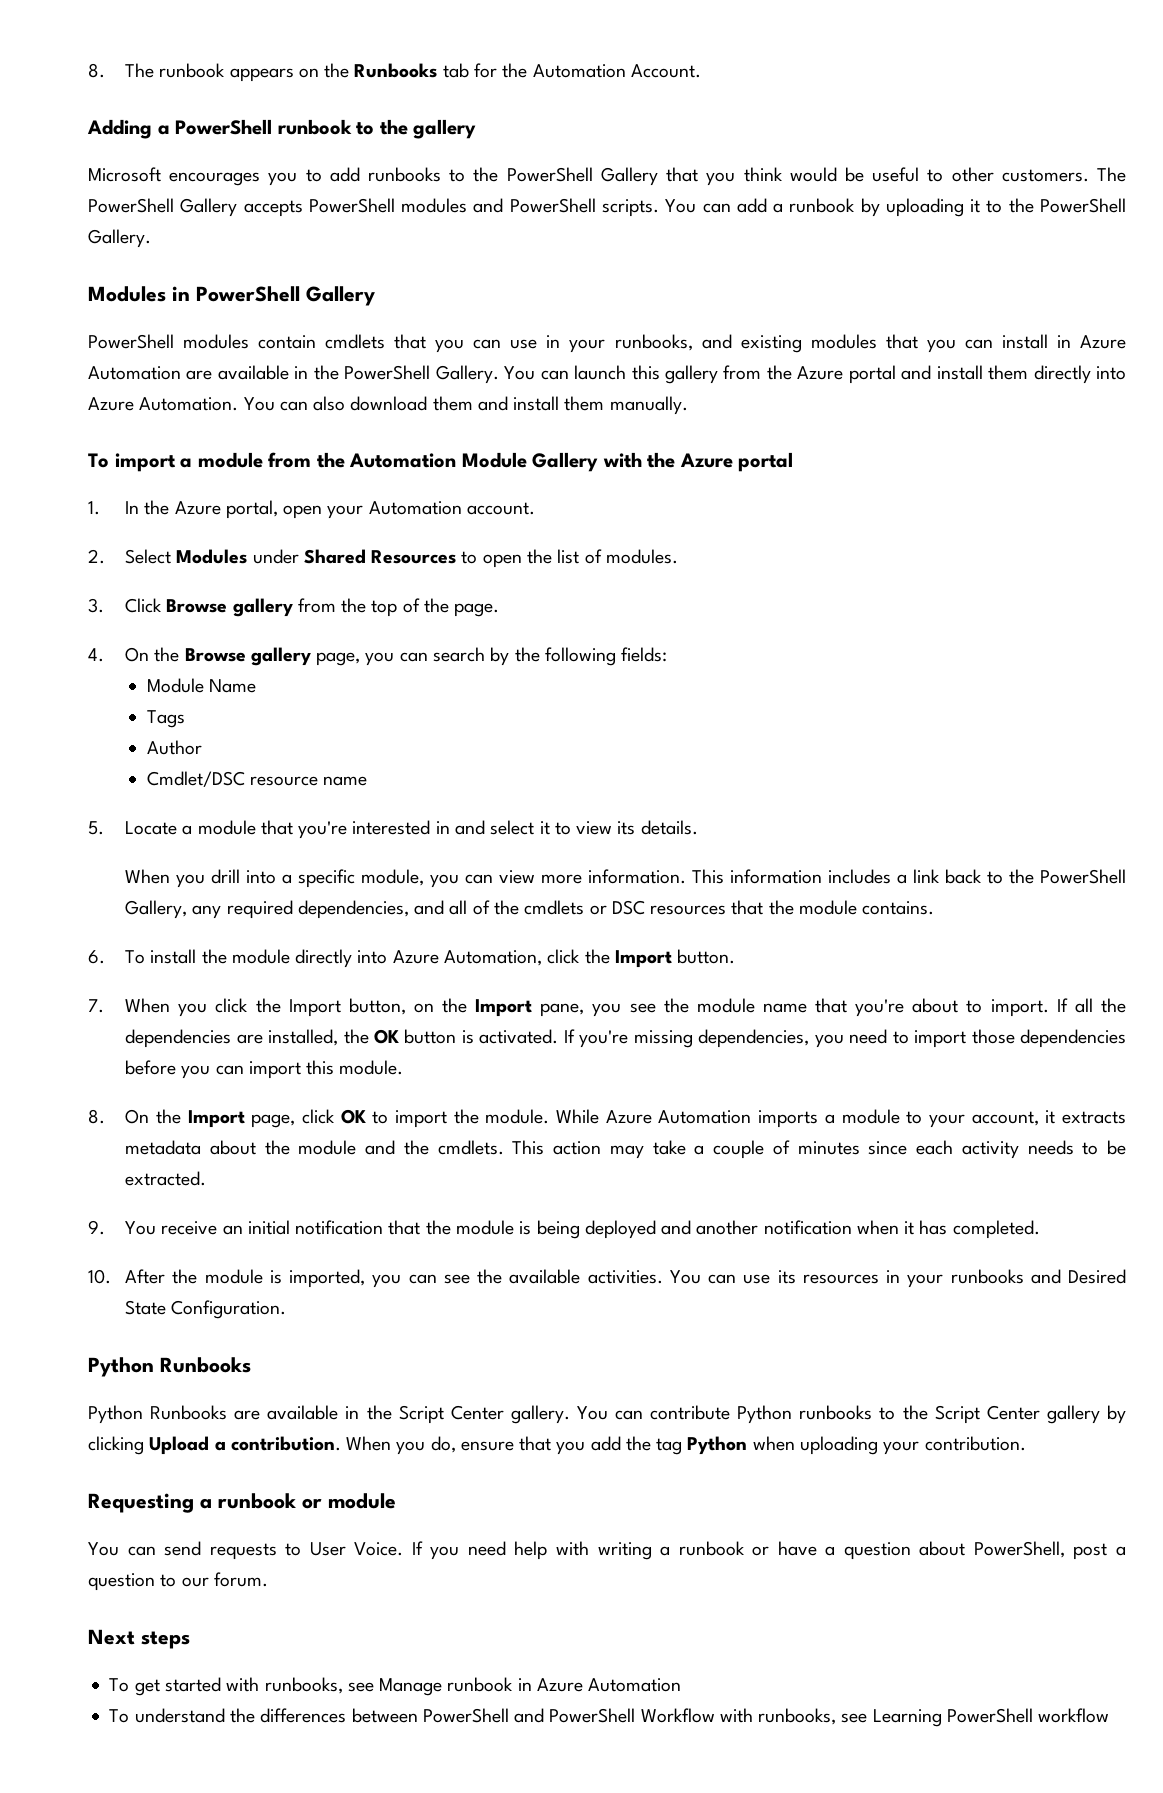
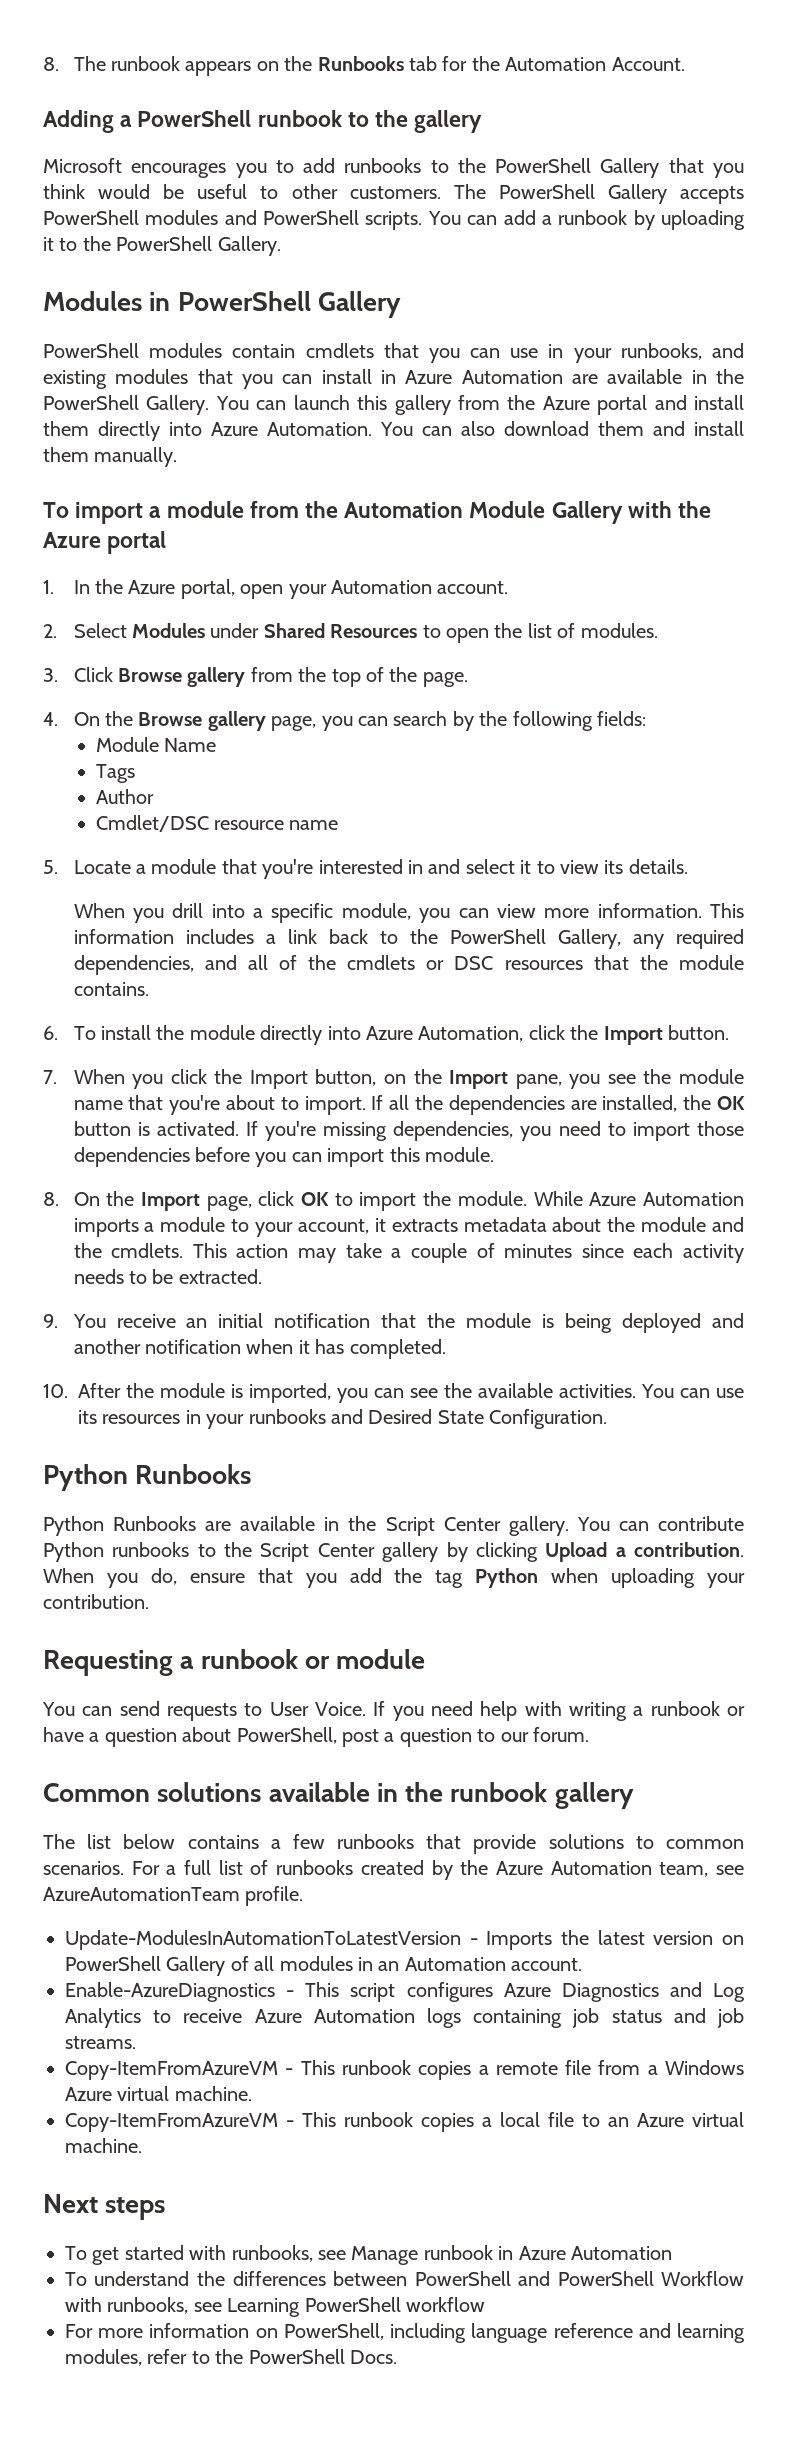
+ Common solutions available in the runbook gallery
+ The list below contains a few runbooks that provide solutions to common scenarios. For a full list of runbooks created by the Azure Automation team, see AzureAutomationTeam profile.
+ Update-ModulesInAutomationToLatestVersion - Imports the latest version on PowerShell Gallery of all modules in an Automation account.
+ Enable-AzureDiagnostics - This script configures Azure Diagnostics and Log Analytics to receive Azure Automation logs containing job status and job streams.
+ Copy-ItemFromAzureVM - This runbook copies a remote file from a Windows Azure virtual machine.
+ Copy-ItemFromAzureVM - This runbook copies a local file to an Azure virtual machine.
+ For more information on PowerShell, including language reference and learning modules, refer to the PowerShell Docs.

